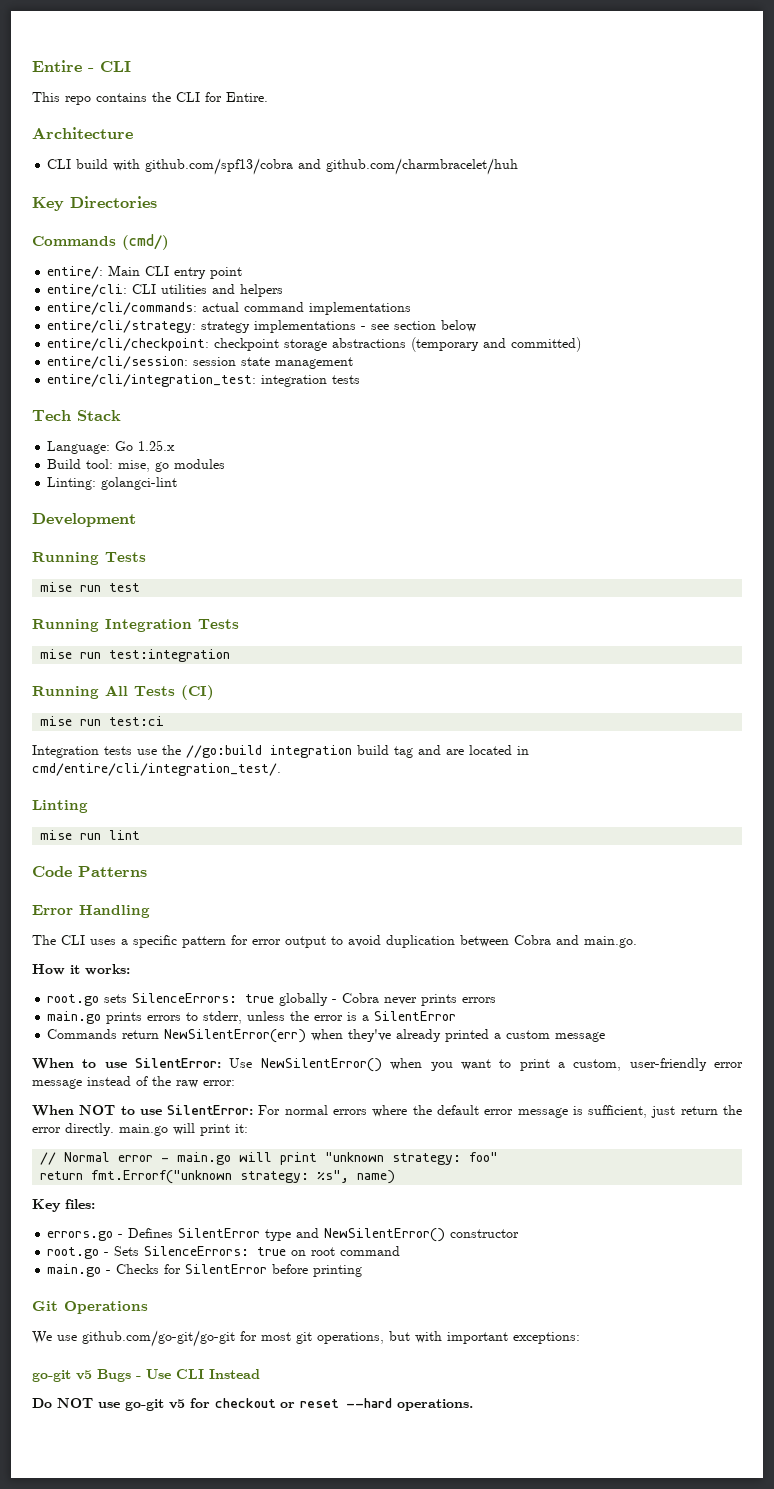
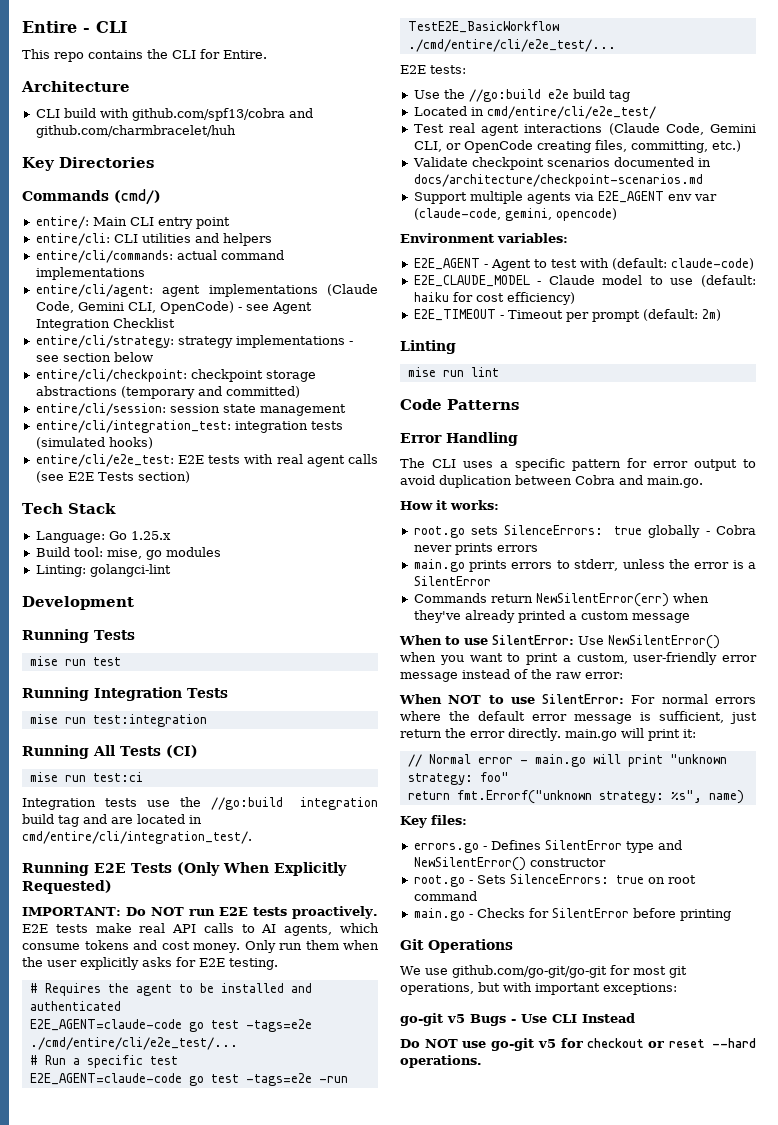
+ entire/cli/agent: agent implementations (Claude Code, Gemini CLI, OpenCode) - see Agent Integration Checklist
- entire/cli/integration_test: integration tests
+ entire/cli/integration_test: integration tests (simulated hooks)
+ entire/cli/e2e_test: E2E tests with real agent calls (see E2E Tests section)
+ Running E2E Tests (Only When Explicitly Requested)
+ IMPORTANT: Do NOT run E2E tests proactively. E2E tests make real API calls to AI agents, which consume tokens and cost money. Only run them when the user explicitly asks for E2E testing.
+ # Requires the agent to be installed and authenticated
+ E2E_AGENT=claude-code go test -tags=e2e ./cmd/entire/cli/e2e_test/...
+ # Run a specific test
+ E2E_AGENT=claude-code go test -tags=e2e -run TestE2E_BasicWorkflow ./cmd/entire/cli/e2e_test/...
+ E2E tests:
+ Use the //go:build e2e build tag
+ Located in cmd/entire/cli/e2e_test/
+ Test real agent interactions (Claude Code, Gemini CLI, or OpenCode creating files, committing, etc.)
+ Validate checkpoint scenarios documented in docs/architecture/checkpoint-scenarios.md
+ Support multiple agents via E2E_AGENT env var (claude-code, gemini, opencode)
+ Environment variables:
+ E2E_AGENT - Agent to test with (default: claude-code)
+ E2E_CLAUDE_MODEL - Claude model to use (default: haiku for cost efficiency)
+ E2E_TIMEOUT - Timeout per prompt (default: 2m)

